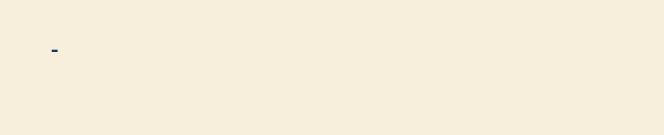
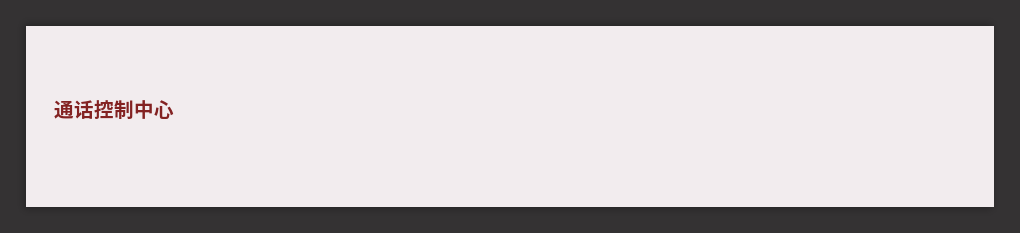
- -
+ 通话控制中心

